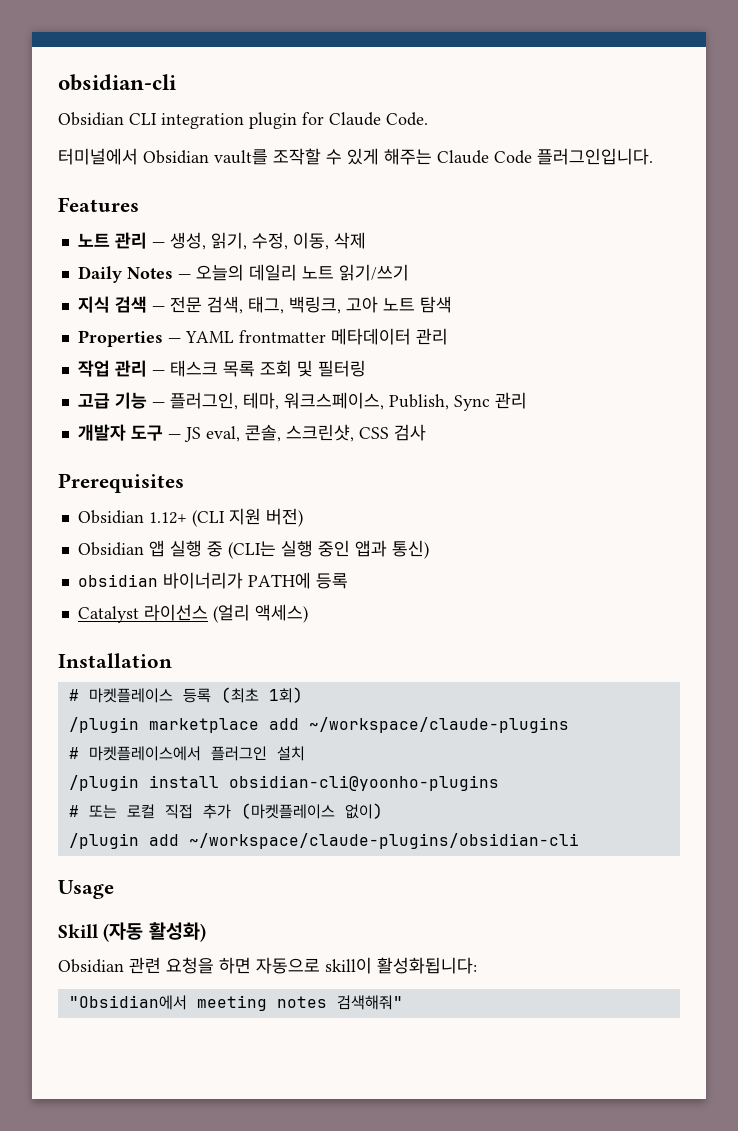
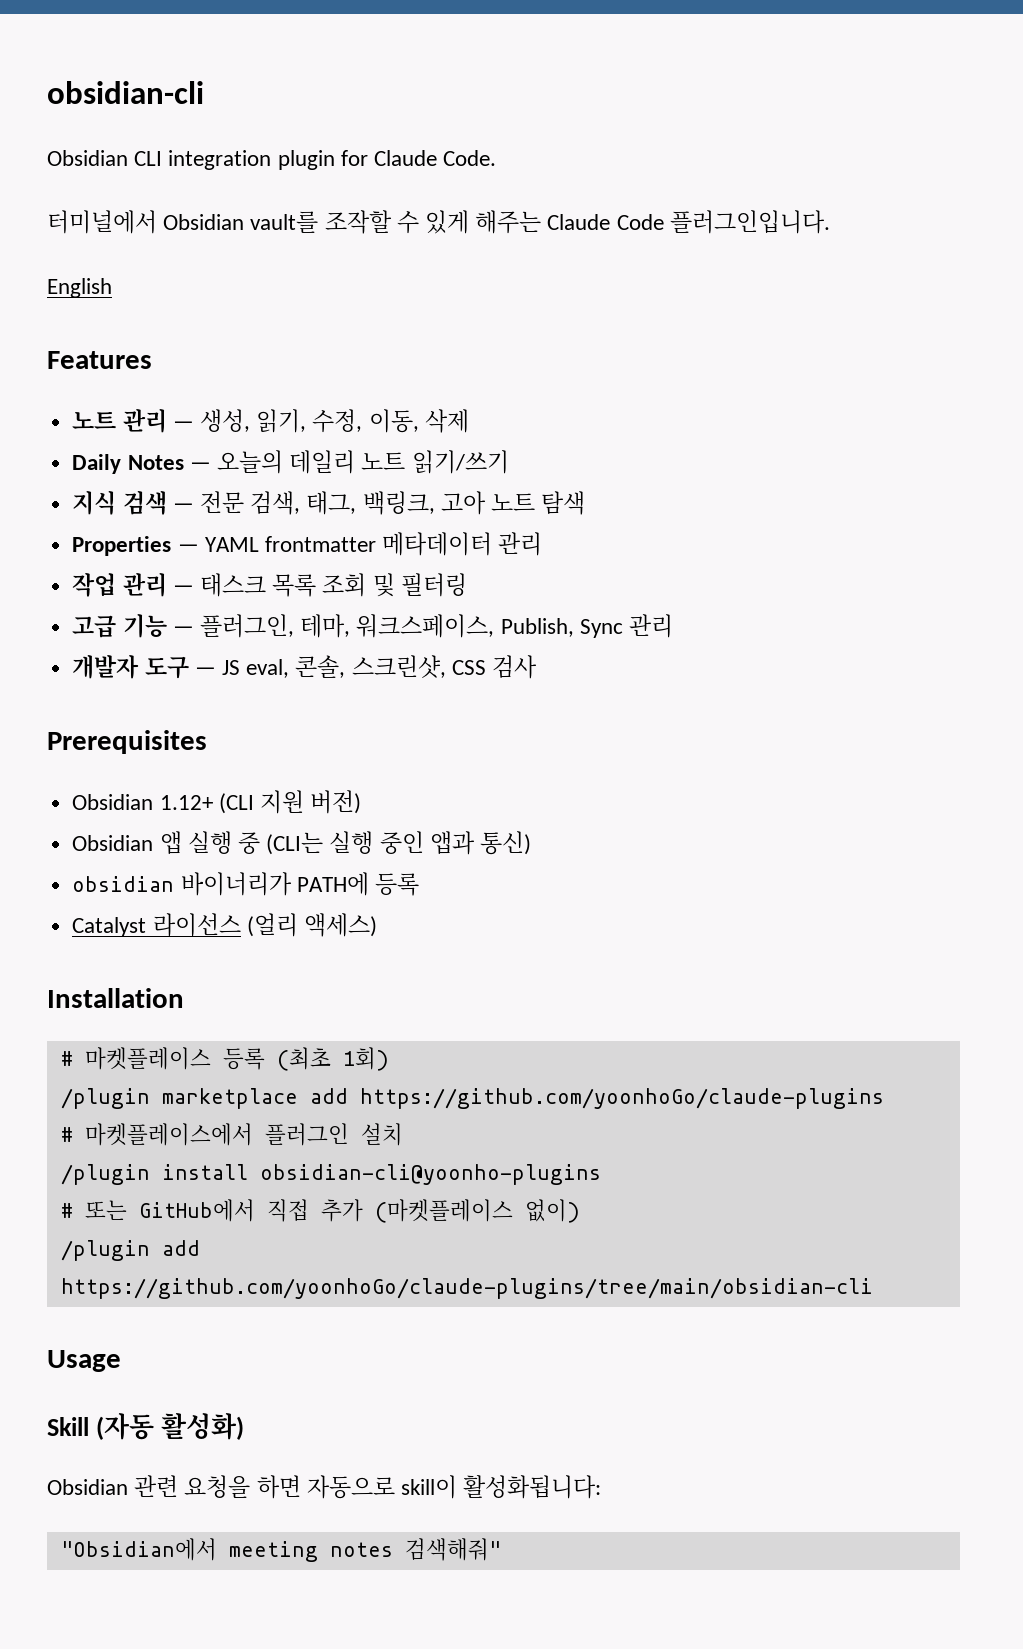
+ English
- /plugin marketplace add ~/workspace/claude-plugins
+ /plugin marketplace add https://github.com/yoonhoGo/claude-plugins
- # 또는 로컬 직접 추가 (마켓플레이스 없이)
+ # 또는 GitHub에서 직접 추가 (마켓플레이스 없이)
- /plugin add ~/workspace/claude-plugins/obsidian-cli
+ /plugin add https://github.com/yoonhoGo/claude-plugins/tree/main/obsidian-cli

